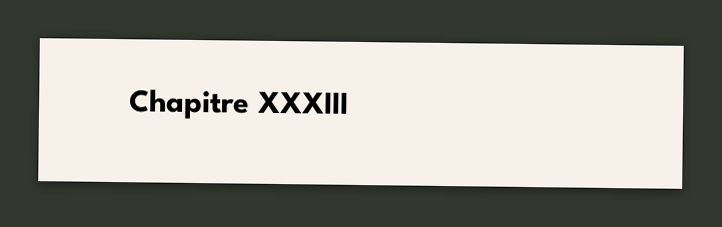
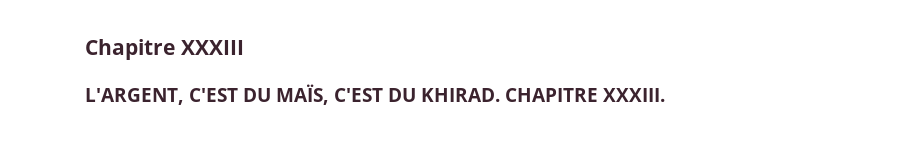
+ L'ARGENT, C'EST DU MAÏS, C'EST DU KHIRAD. CHAPITRE XXXIII.

